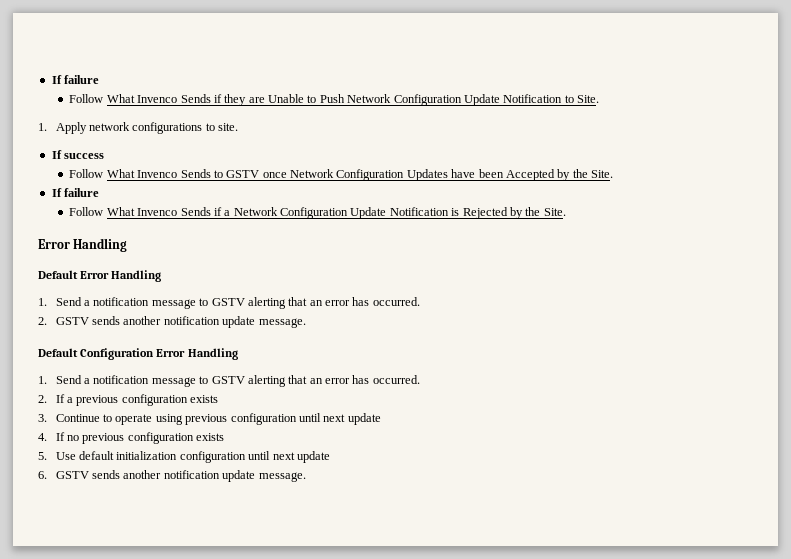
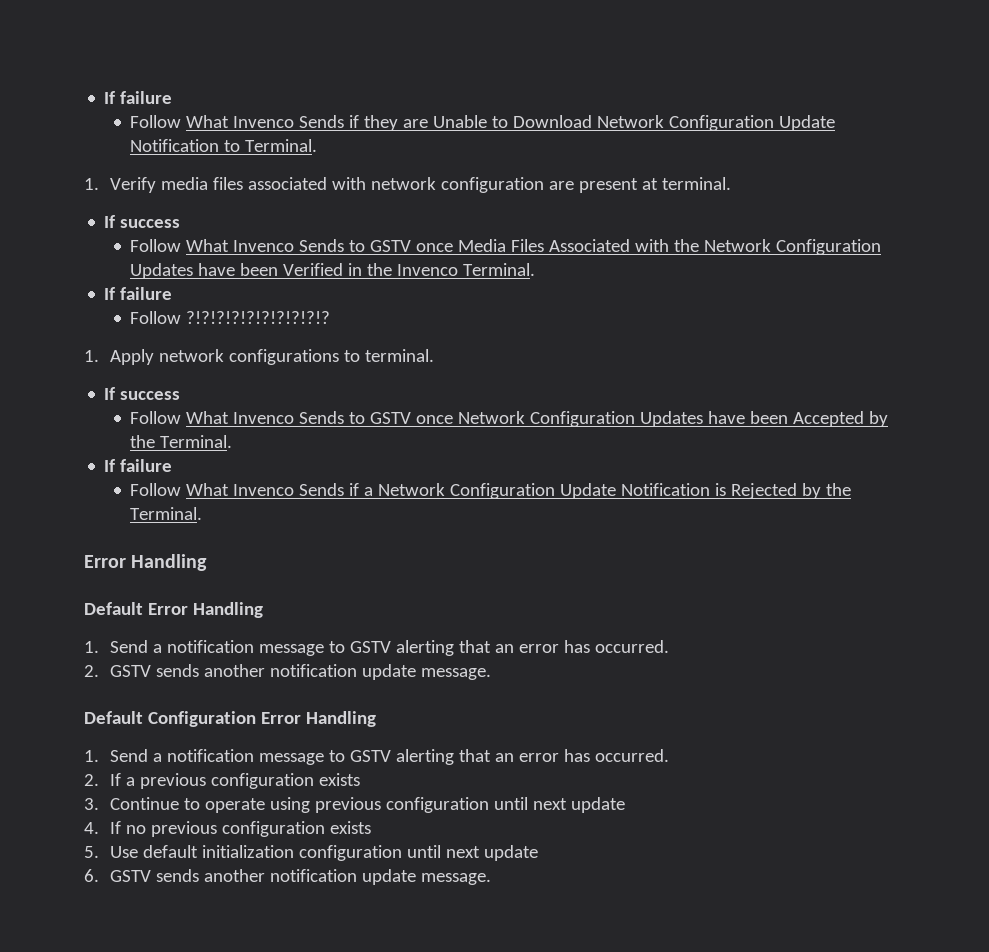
- Follow What Invenco Sends if they are Unable to Push Network Configuration Update Notification to Site.
+ Follow What Invenco Sends if they are Unable to Download Network Configuration Update Notification to Terminal.
+ 1. Verify media files associated with network configuration are present at terminal.
+ If success
+ Follow What Invenco Sends to GSTV once Media Files Associated with the Network Configuration Updates have been Verified in the Invenco Terminal.
+ If failure
+ Follow ?!?!?!?!?!?!?!?!?!?
- 1. Apply network configurations to site.
+ 1. Apply network configurations to terminal.
- Follow What Invenco Sends to GSTV once Network Configuration Updates have been Accepted by the Site.
+ Follow What Invenco Sends to GSTV once Network Configuration Updates have been Accepted by the Terminal.
- Follow What Invenco Sends if a Network Configuration Update Notification is Rejected by the Site.
+ Follow What Invenco Sends if a Network Configuration Update Notification is Rejected by the Terminal.

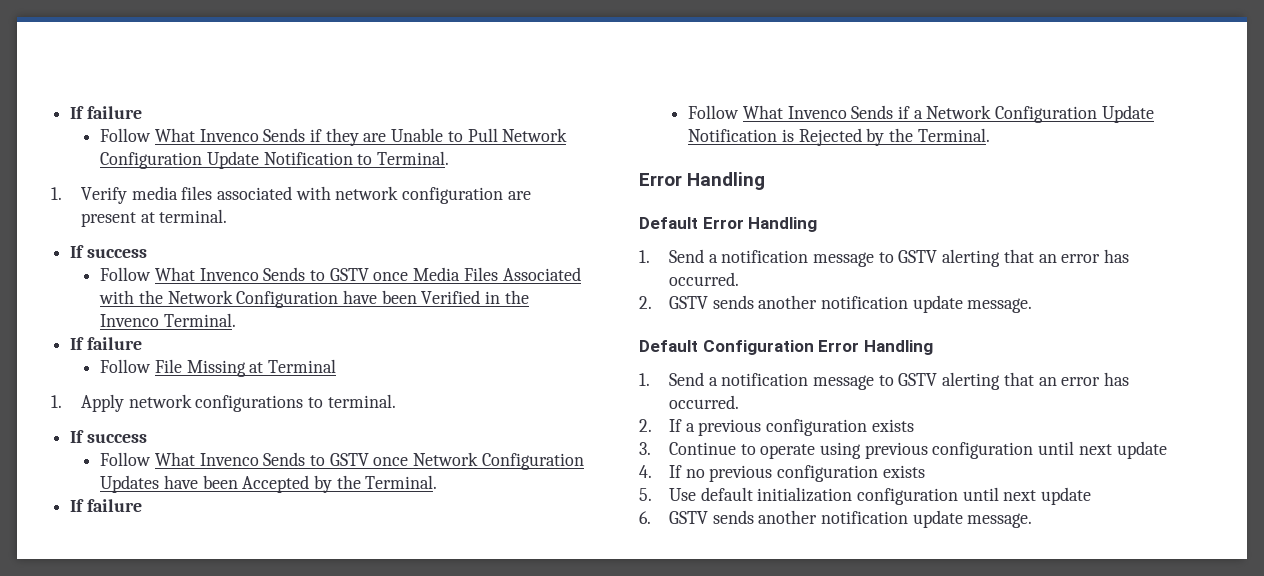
- Follow What Invenco Sends if they are Unable to Download Network Configuration Update Notification to Terminal.
+ Follow What Invenco Sends if they are Unable to Pull Network Configuration Update Notification to Terminal.
- Follow What Invenco Sends to GSTV once Media Files Associated with the Network Configuration Updates have been Verified in the Invenco Terminal.
+ Follow What Invenco Sends to GSTV once Media Files Associated with the Network Configuration have been Verified in the Invenco Terminal.
- Follow ?!?!?!?!?!?!?!?!?!?
+ Follow File Missing at Terminal

